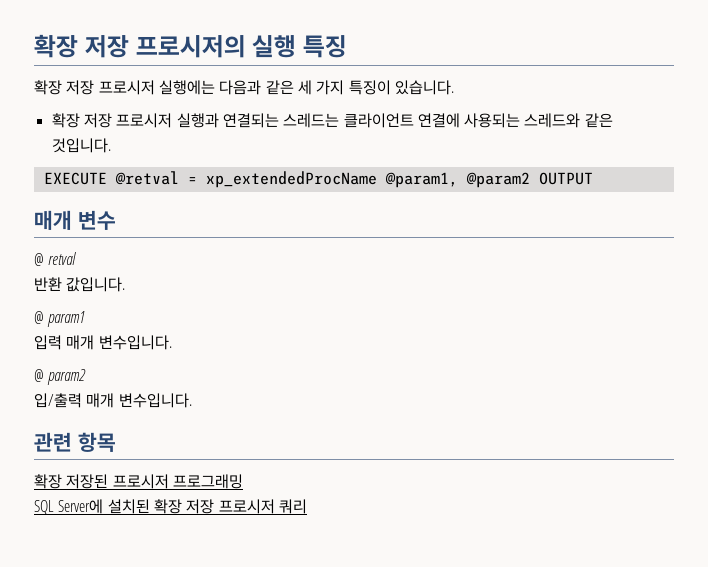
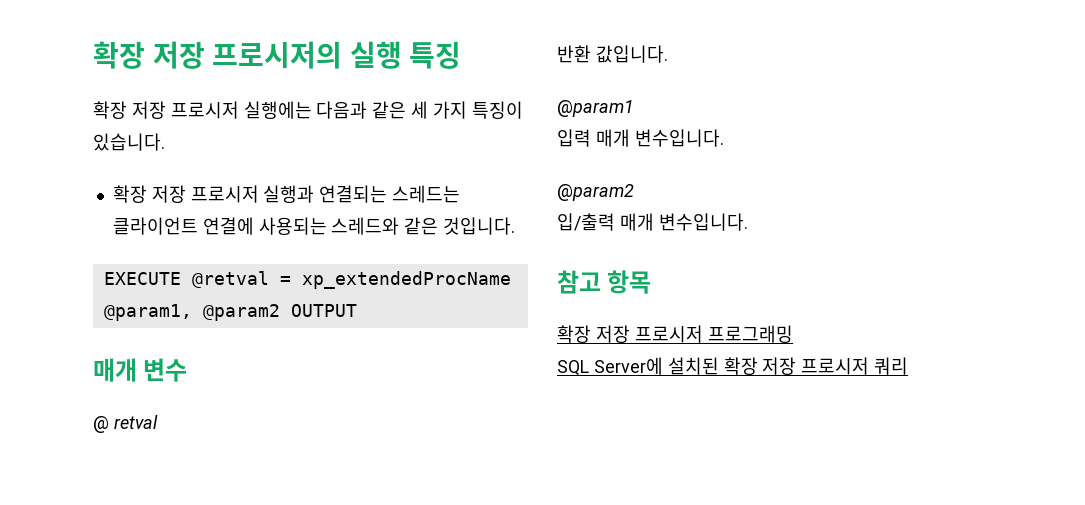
- @ param1
+ @param1
  입력 매개 변수입니다.
- @ param2
+ @param2
- 관련 항목
+ 참고 항목
- 확장 저장된 프로시저 프로그래밍
+ 확장 저장 프로시저 프로그래밍

